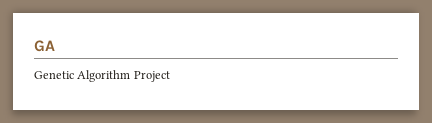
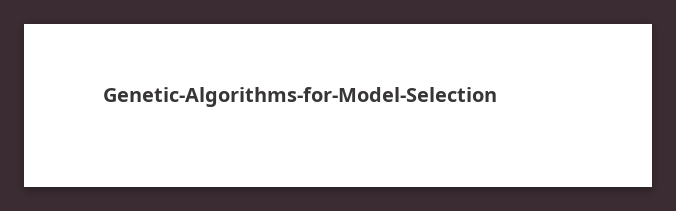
- GA
- Genetic Algorithm Project
+ Genetic-Algorithms-for-Model-Selection

